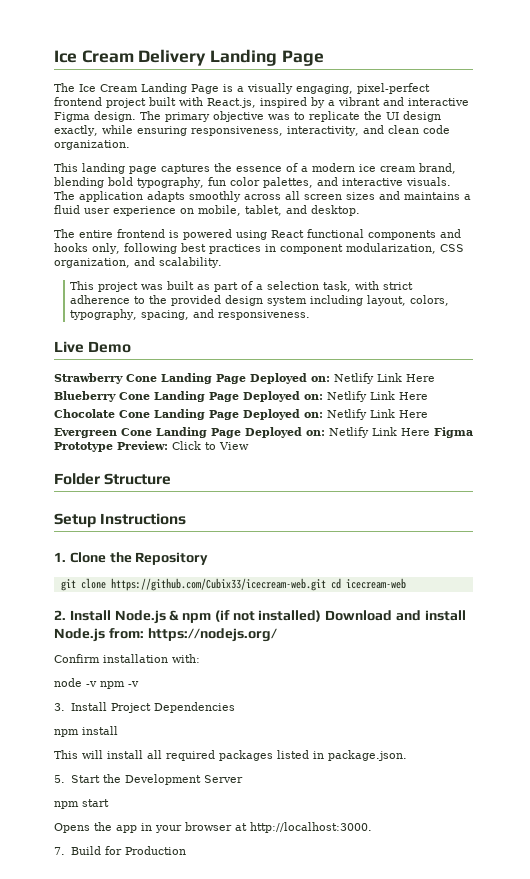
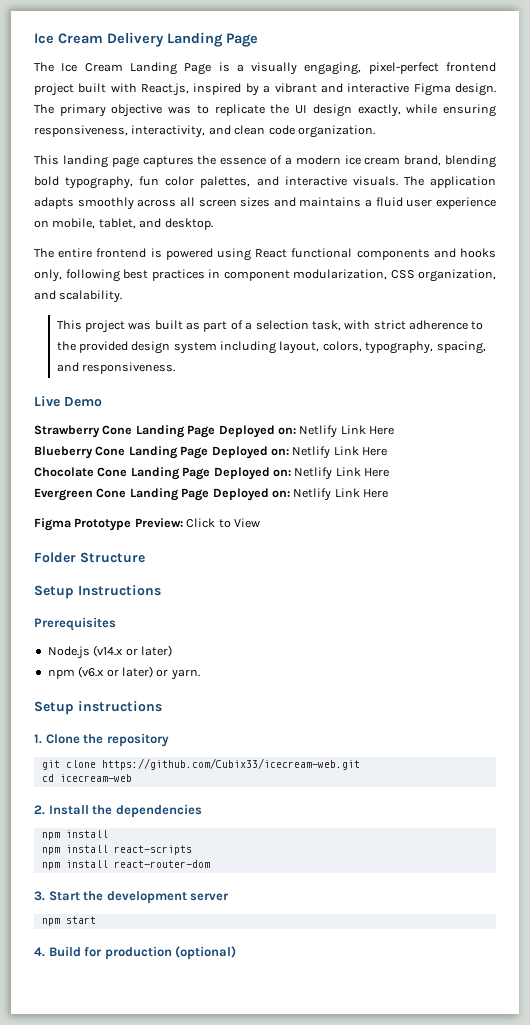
- Evergreen Cone Landing Page Deployed on: Netlify Link Here Figma Prototype Preview: Click to View
+ Evergreen Cone Landing Page Deployed on: Netlify Link Here
+ Figma Prototype Preview: Click to View
+ Prerequisites
+ Node.js (v14.x or later)
+ npm (v6.x or later) or yarn.
+ Setup instructions
- 1. Clone the Repository
+ 1. Clone the repository
- git clone https://github.com/Cubix33/icecream-web.git cd icecream-web
+ git clone https://github.com/Cubix33/icecream-web.git
+ cd icecream-web
- 2. Install Node.js & npm (if not installed) Download and install Node.js from: https://nodejs.org/
- Confirm installation with:
- node -v npm -v
- 3. Install Project Dependencies
+ 2. Install the dependencies
  npm install
- This will install all required packages listed in package.json.
- 5. Start the Development Server
+ npm install react-scripts
+ npm install react-router-dom
+ 3. Start the development server
  npm start
- Opens the app in your browser at http://localhost:3000.
- 7. Build for Production
+ 4. Build for production (optional)

